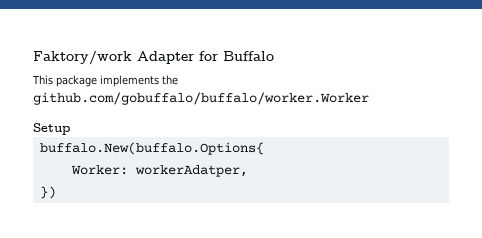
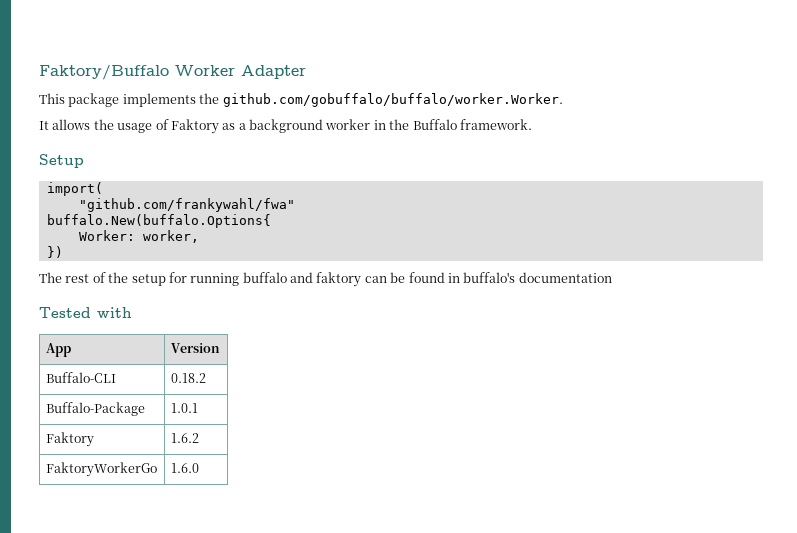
- Faktory/work Adapter for Buffalo
+ Faktory/Buffalo Worker Adapter
- This package implements the github.com/gobuffalo/buffalo/worker.Worker
+ This package implements the github.com/gobuffalo/buffalo/worker.Worker.
+ It allows the usage of Faktory as a background worker in the Buffalo framework.
+ import(
+ "github.com/frankywahl/fwa"
- Worker: workerAdatper,
+ Worker: worker,
+ The rest of the setup for running buffalo and faktory can be found in buffalo's documentation
+ Tested with
+ App | Version
+ Buffalo-CLI | 0.18.2
+ Buffalo-Package | 1.0.1
+ Faktory | 1.6.2
+ FaktoryWorkerGo | 1.6.0

